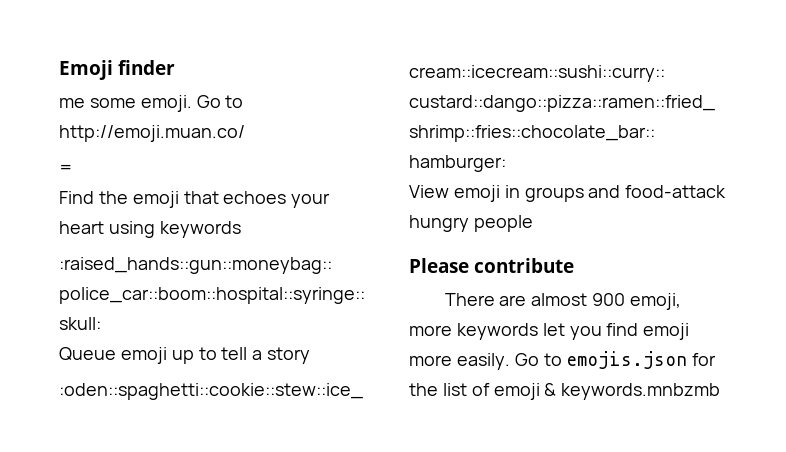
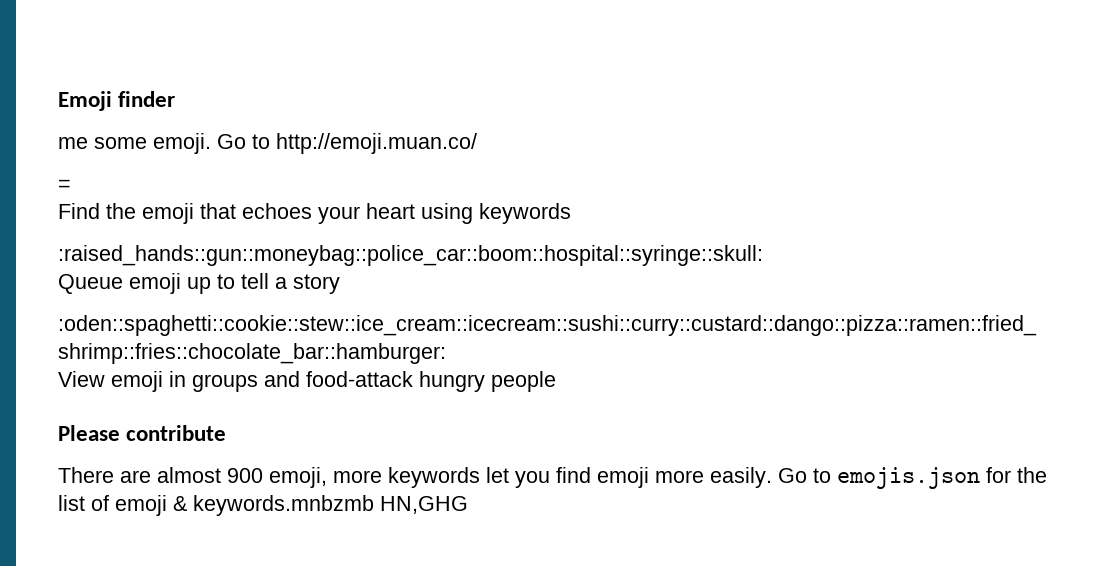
- Go to emojis.json for the list of emoji & keywords.mnbzmb
+ Go to emojis.json for the list of emoji & keywords.mnbzmb HN,GHG

